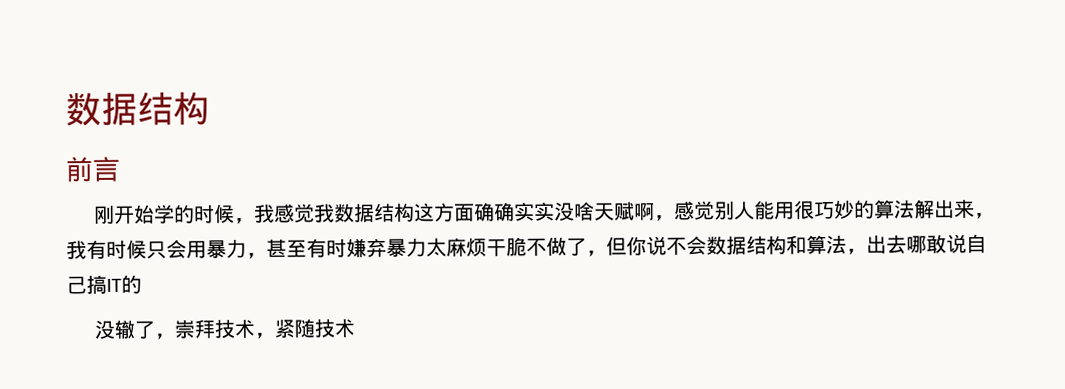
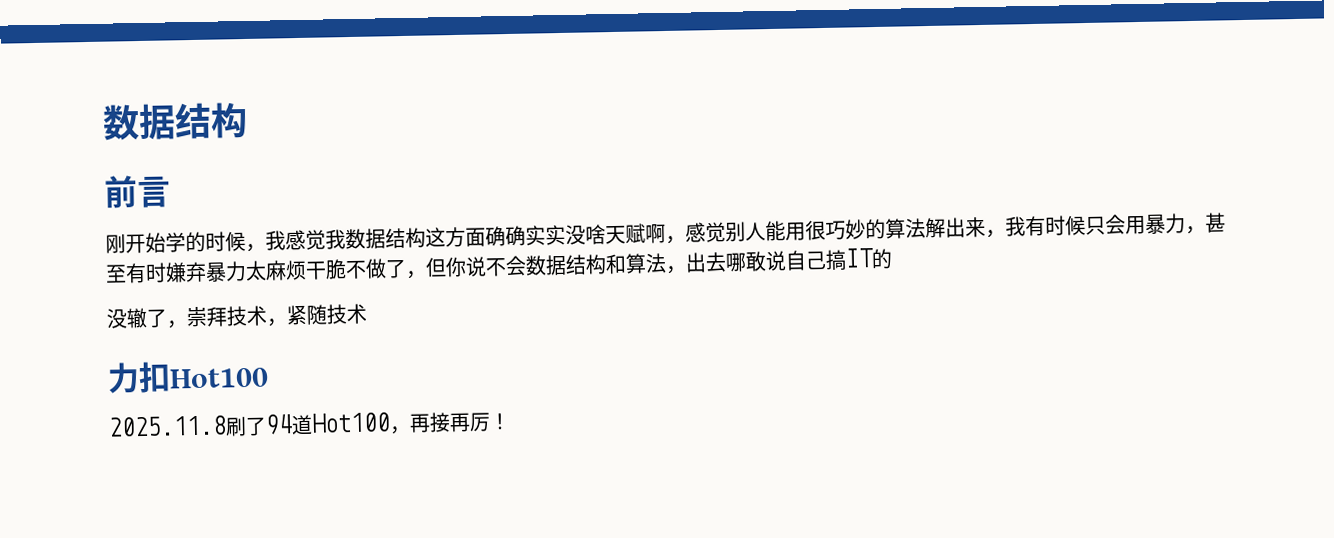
+ 力扣Hot100
+ 2025.11.8刷了94道Hot100，再接再厉！

